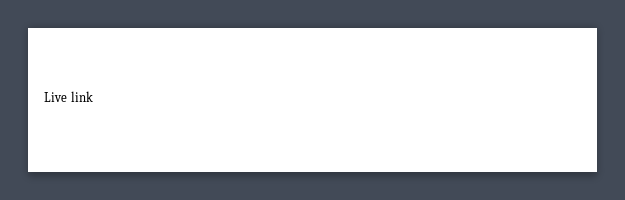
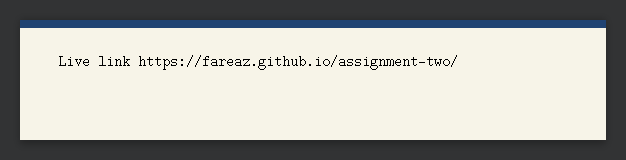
- Live link
+ Live link https://fareaz.github.io/assignment-two/

